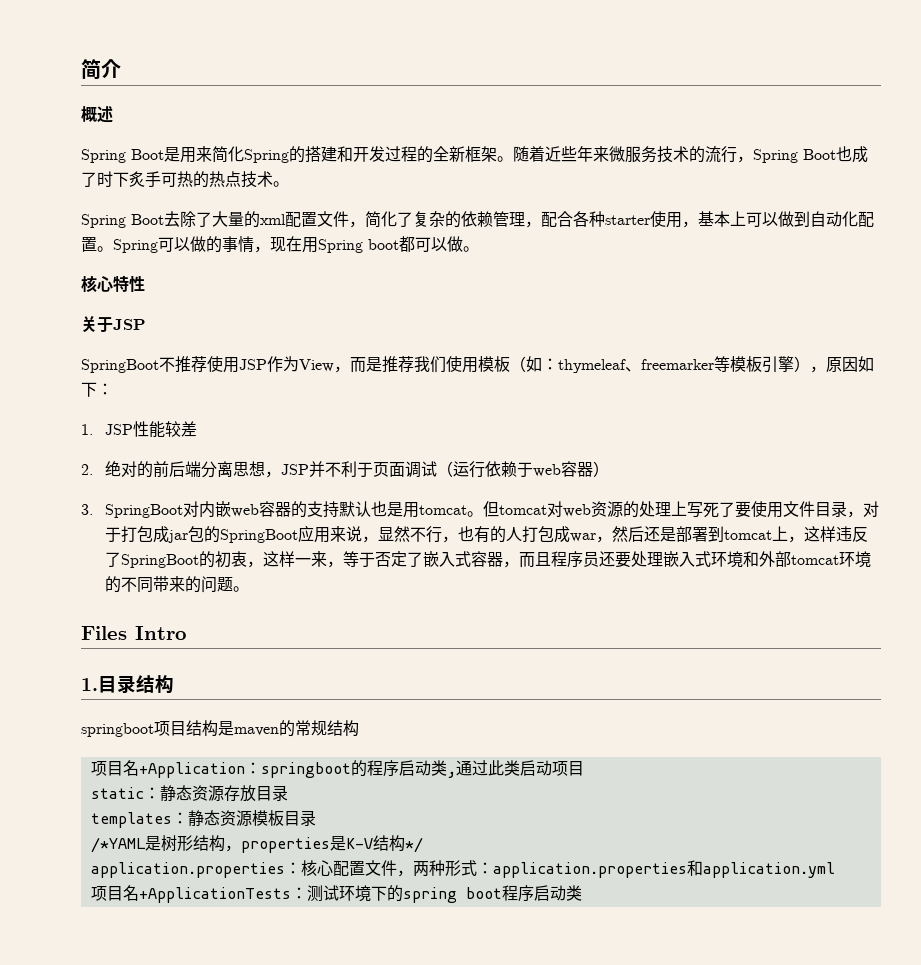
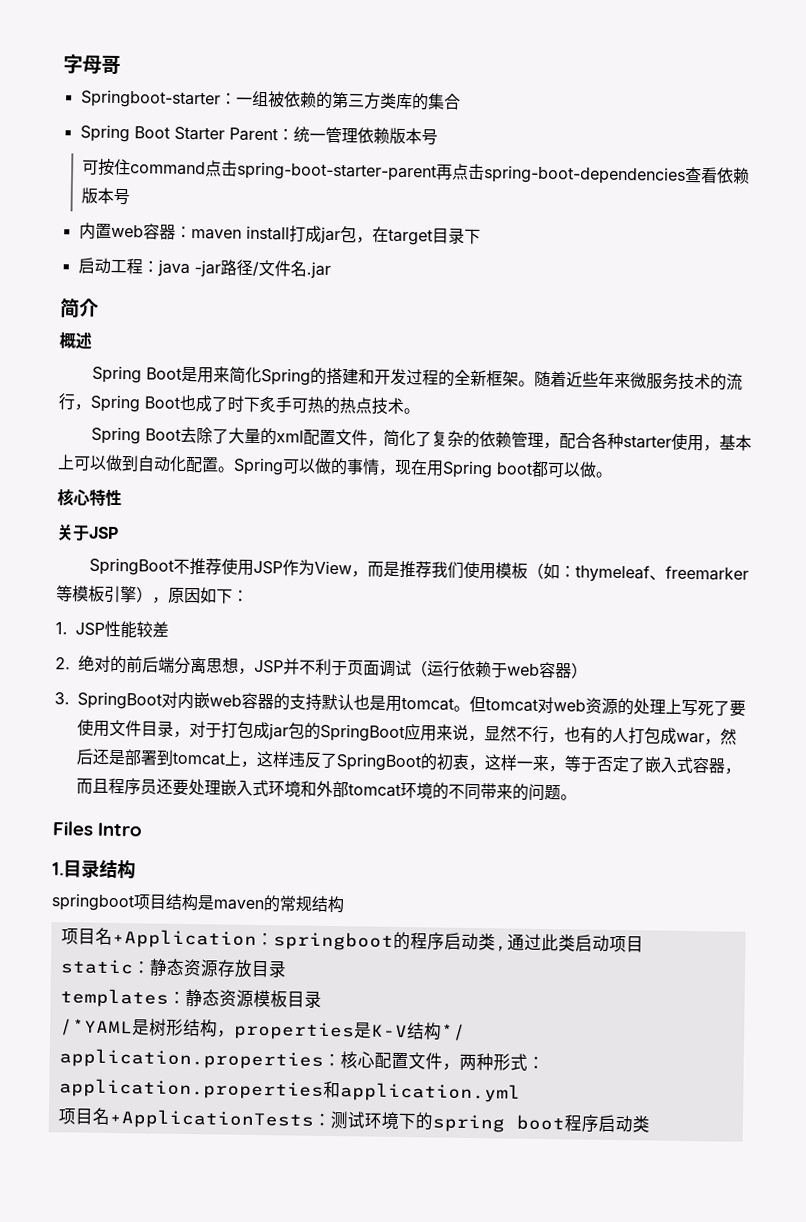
+ 字母哥
+ Springboot-starter：一组被依赖的第三方类库的集合
+ Spring Boot Starter Parent：统一管理依赖版本号
+ 可按住command点击spring-boot-starter-parent再点击spring-boot-dependencies查看依赖版本号
+ 内置web容器：maven install打成jar包，在target目录下
+ 启动工程：java -jar路径/文件名.jar

